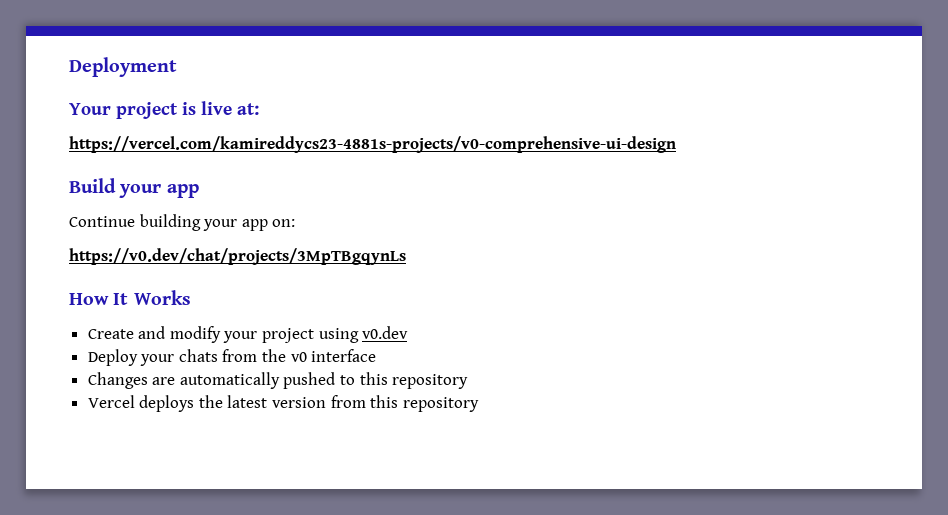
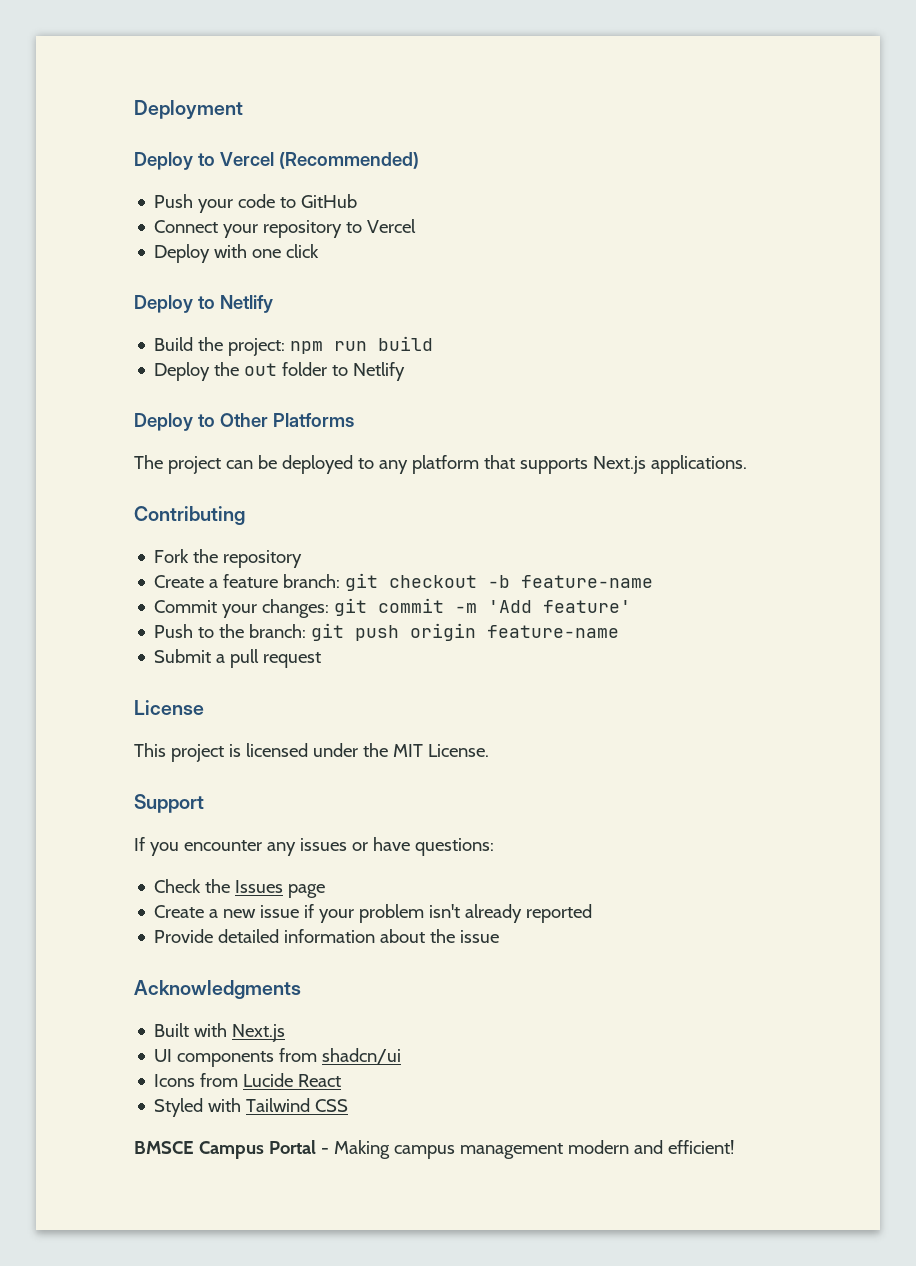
- Your project is live at:
- https://vercel.com/kamireddycs23-4881s-projects/v0-comprehensive-ui-design
- Build your app
- Continue building your app on:
- https://v0.dev/chat/projects/3MpTBgqynLs
- How It Works
- Create and modify your project using v0.dev
- Deploy your chats from the v0 interface
- Changes are automatically pushed to this repository
- Vercel deploys the latest version from this repository
+ Deploy to Vercel (Recommended)
+ Push your code to GitHub
+ Connect your repository to Vercel
+ Deploy with one click
+ Deploy to Netlify
+ Build the project: npm run build
+ Deploy the out folder to Netlify
+ Deploy to Other Platforms
+ The project can be deployed to any platform that supports Next.js applications.
+ Contributing
+ Fork the repository
+ Create a feature branch: git checkout -b feature-name
+ Commit your changes: git commit -m 'Add feature'
+ Push to the branch: git push origin feature-name
+ Submit a pull request
+ License
+ This project is licensed under the MIT License.
+ Support
+ If you encounter any issues or have questions:
+ Check the Issues page
+ Create a new issue if your problem isn't already reported
+ Provide detailed information about the issue
+ Acknowledgments
+ Built with Next.js
+ UI components from shadcn/ui
+ Icons from Lucide React
+ Styled with Tailwind CSS
+ BMSCE Campus Portal - Making campus management modern and efficient!

